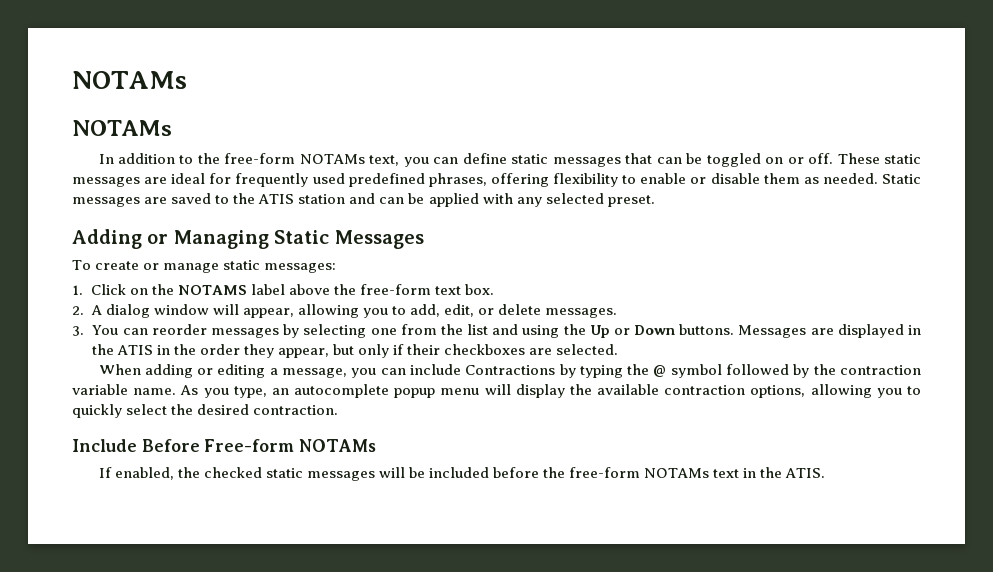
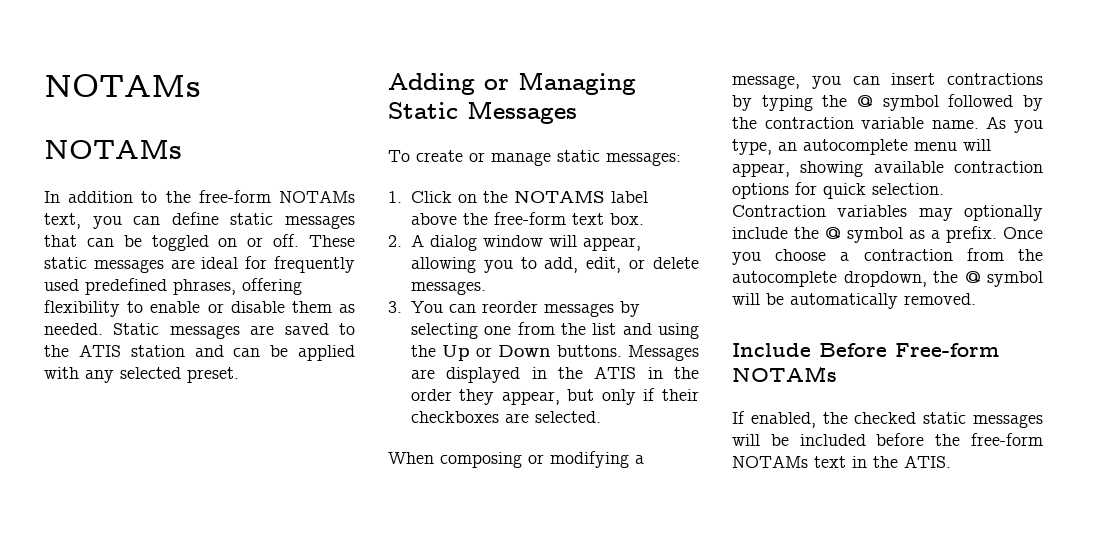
- When adding or editing a message, you can include Contractions by typing the @ symbol followed by the contraction variable name.
+ When composing or modifying a message, you can insert contractions by typing the @ symbol followed by the contraction variable name.
- As you type, an autocomplete popup menu will display the available contraction options, allowing you to quickly select the desired contraction.
+ As you type, an autocomplete menu will appear, showing available contraction options for quick selection. Contraction variables may optionally include the @ symbol as a prefix. Once you choose a contraction from the autocomplete dropdown, the @ symbol will be automatically removed.

